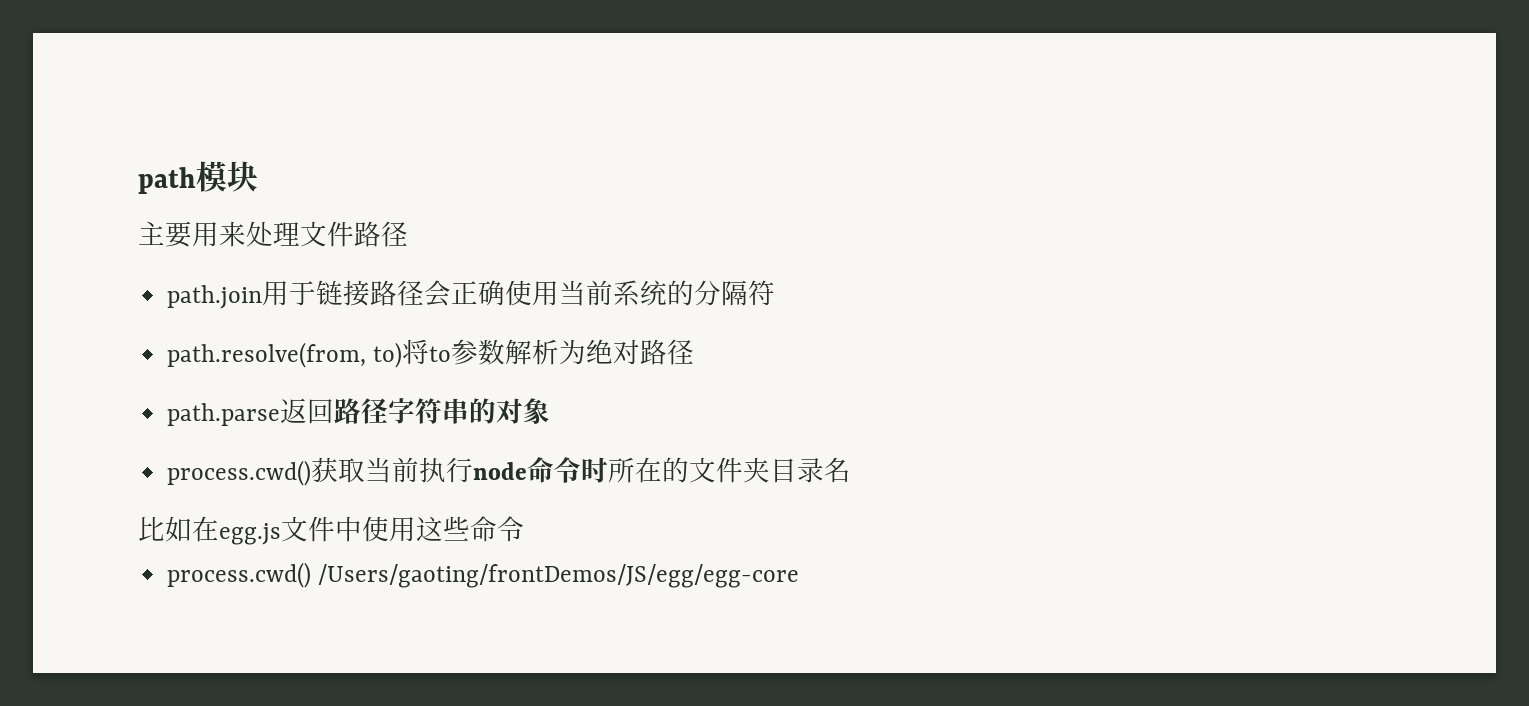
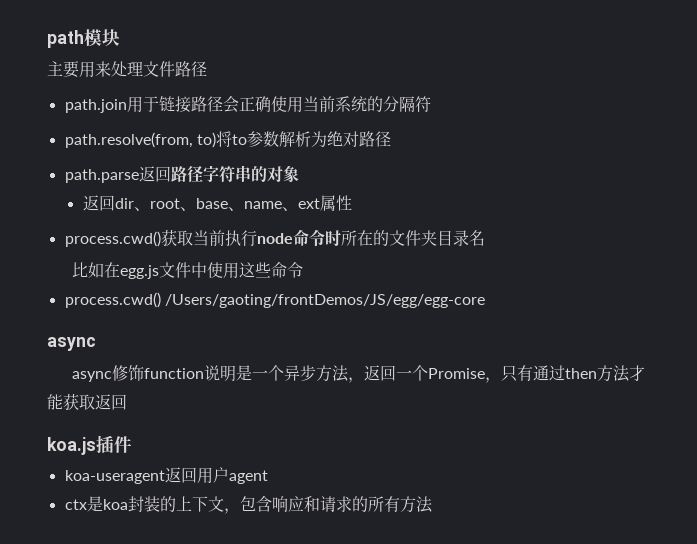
+ 返回dir、root、base、name、ext属性
  process.cwd() /Users/gaoting/frontDemos/JS/egg/egg-core
+ async
+ async修饰function说明是一个异步方法，返回一个Promise，只有通过then方法才能获取返回
+ koa.js插件
+ koa-useragent返回用户agent
+ ctx是koa封装的上下文，包含响应和请求的所有方法

